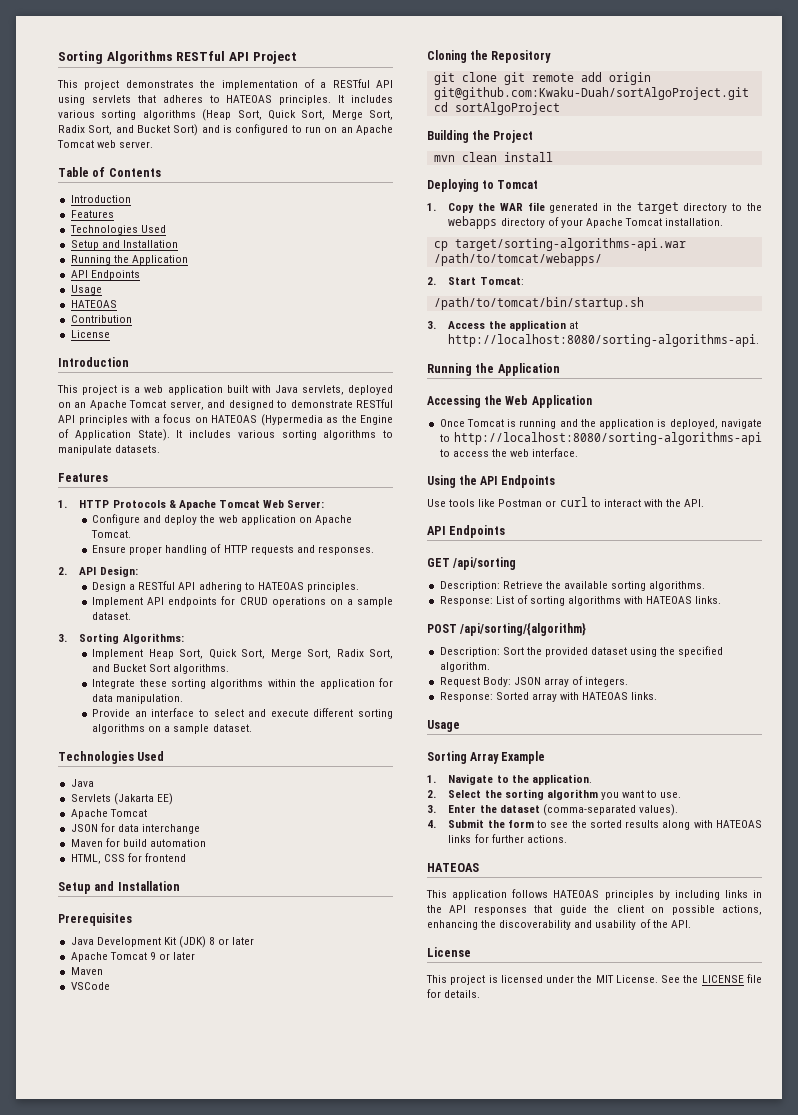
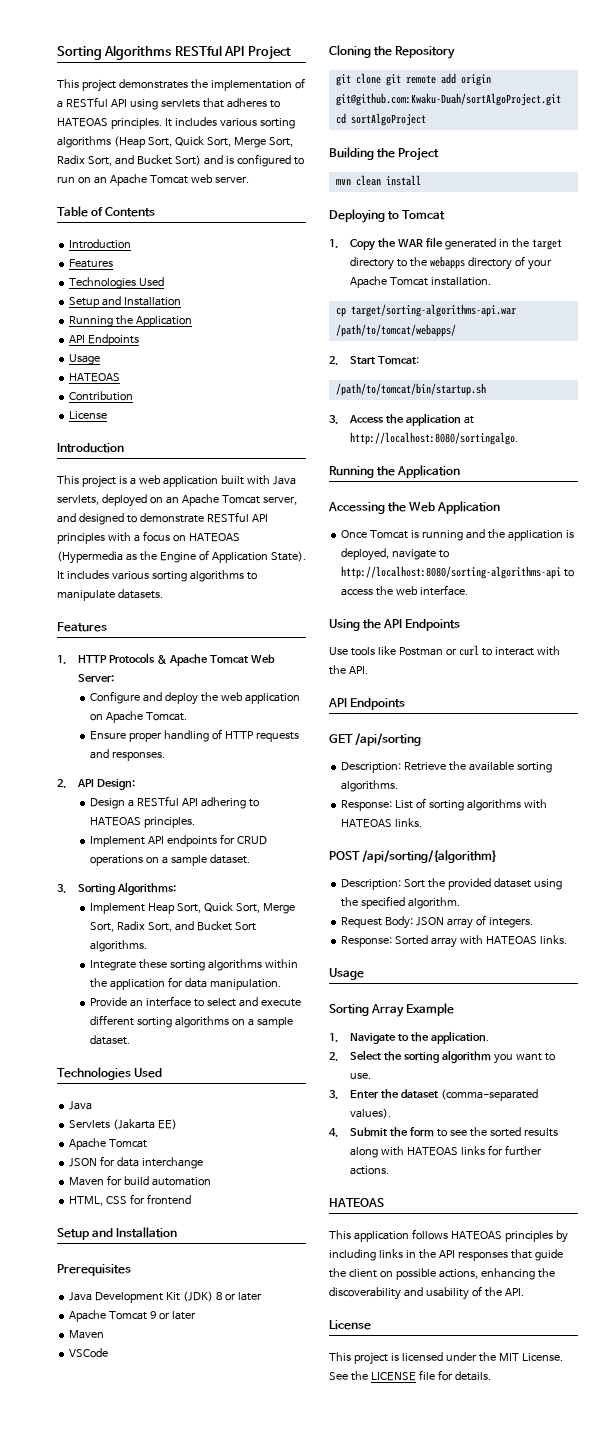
- 3. Access the application at http://localhost:8080/sorting-algorithms-api.
+ 3. Access the application at http://localhost:8080/sortingalgo.

